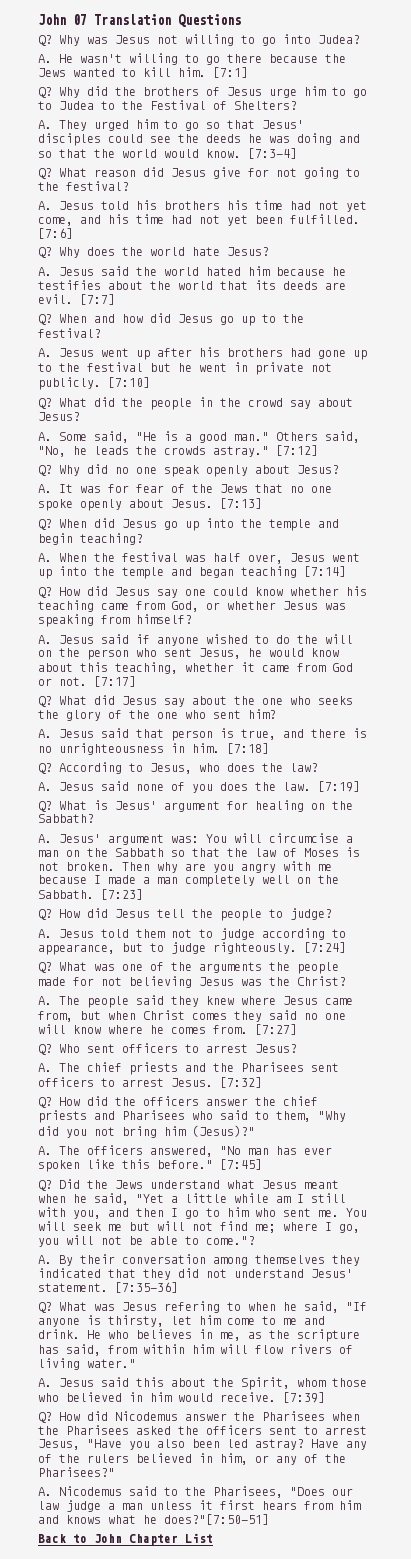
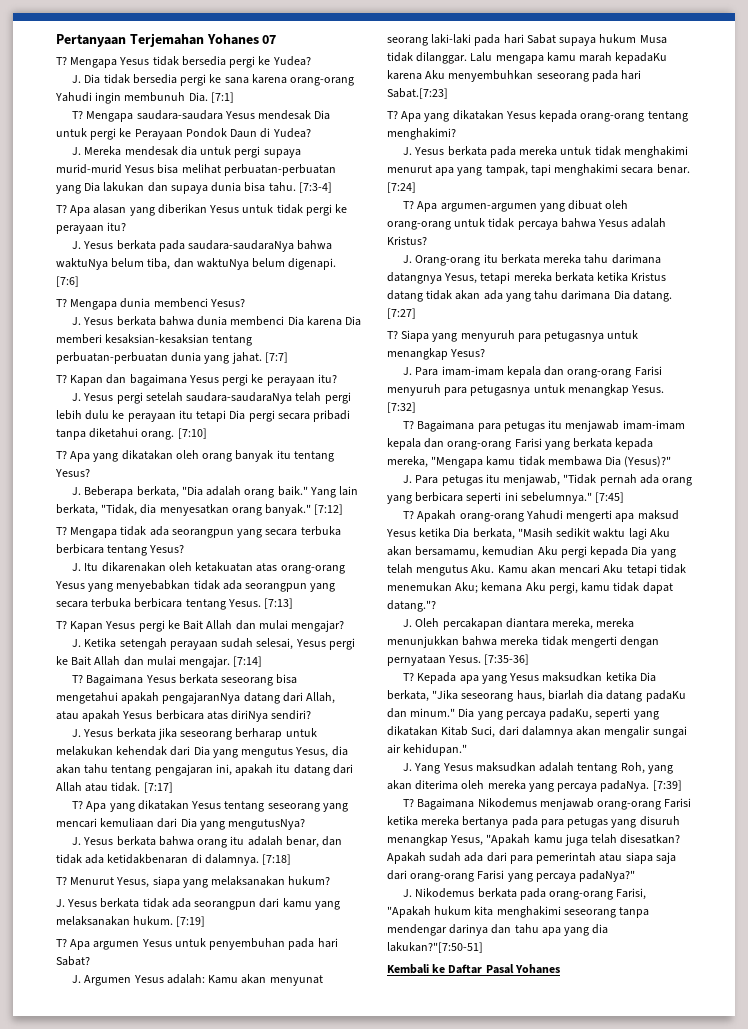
- John 07 Translation Questions
- Q? Why was Jesus not willing to go into Judea?
- A. He wasn't willing to go there because the Jews wanted to kill him. [7:1]
- Q? Why did the brothers of Jesus urge him to go to Judea to the Festival of Shelters?
- A. They urged him to go so that Jesus' disciples could see the deeds he was doing and so that the world would know. [7:3-4]
- Q? What reason did Jesus give for not going to the festival?
- A. Jesus told his brothers his time had not yet come, and his time had not yet been fulfilled. [7:6]
- Q? Why does the world hate Jesus?
- A. Jesus said the world hated him because he testifies about the world that its deeds are evil. [7:7]
- Q? When and how did Jesus go up to the festival?
- A. Jesus went up after his brothers had gone up to the festival but he went in private not publicly. [7:10]
- Q? What did the people in the crowd say about Jesus?
- A. Some said, "He is a good man." Others said, "No, he leads the crowds astray." [7:12]
- Q? Why did no one speak openly about Jesus?
- A. It was for fear of the Jews that no one spoke openly about Jesus. [7:13]
- Q? When did Jesus go up into the temple and begin teaching?
- A. When the festival was half over, Jesus went up into the temple and began teaching [7:14]
- Q? How did Jesus say one could know whether his teaching came from God, or whether Jesus was speaking from himself?
- A. Jesus said if anyone wished to do the will on the person who sent Jesus, he would know about this teaching, whether it came from God or not. [7:17]
- Q? What did Jesus say about the one who seeks the glory of the one who sent him?
- A. Jesus said that person is true, and there is no unrighteousness in him. [7:18]
- Q? According to Jesus, who does the law?
- A. Jesus said none of you does the law. [7:19]
- Q? What is Jesus' argument for healing on the Sabbath?
- A. Jesus' argument was: You will circumcise a man on the Sabbath so that the law of Moses is not broken. Then why are you angry with me because I made a man completely well on the Sabbath. [7:23]
- Q? How did Jesus tell the people to judge?
- A. Jesus told them not to judge according to appearance, but to judge righteously. [7:24]
- Q? What was one of the arguments the people made for not believing Jesus was the Christ?
- A. The people said they knew where Jesus came from, but when Christ comes they said no one will know where he comes from. [7:27]
- Q? Who sent officers to arrest Jesus?
- A. The chief priests and the Pharisees sent officers to arrest Jesus. [7:32]
- Q? How did the officers answer the chief priests and Pharisees who said to them, "Why did you not bring him (Jesus)?"
- A. The officers answered, "No man has ever spoken like this before." [7:45]
- Q? Did the Jews understand what Jesus meant when he said, "Yet a little while am I still with you, and then I go to him who sent me. You will seek me but will not find me; where I go, you will not be able to come."?
- A. By their conversation among themselves they indicated that they did not understand Jesus' statement. [7:35-36]
- Q? What was Jesus refering to when he said, "If anyone is thirsty, let him come to me and drink. He who believes in me, as the scripture has said, from within him will flow rivers of living water."
- A. Jesus said this about the Spirit, whom those who believed in him would receive. [7:39]
- Q? How did Nicodemus answer the Pharisees when the Pharisees asked the officers sent to arrest Jesus, "Have you also been led astray? Have any of the rulers believed in him, or any of the Pharisees?"
- A. Nicodemus said to the Pharisees, "Does our law judge a man unless it first hears from him and knows what he does?"[7:50-51]
- Back to John Chapter List
+ Pertanyaan Terjemahan Yohanes 07
+ T? Mengapa Yesus tidak bersedia pergi ke Yudea?
+ J. Dia tidak bersedia pergi ke sana karena orang-orang Yahudi ingin membunuh Dia. [7:1]
+ T? Mengapa saudara-saudara Yesus mendesak Dia untuk pergi ke Perayaan Pondok Daun di Yudea?
+ J. Mereka mendesak dia untuk pergi supaya murid-murid Yesus bisa melihat perbuatan-perbuatan yang Dia lakukan dan supaya dunia bisa tahu. [7:3-4]
+ T? Apa alasan yang diberikan Yesus untuk tidak pergi ke perayaan itu?
+ J. Yesus berkata pada saudara-saudaraNya bahwa waktuNya belum tiba, dan waktuNya belum digenapi. [7:6]
+ T? Mengapa dunia membenci Yesus?
+ J. Yesus berkata bahwa dunia membenci Dia karena Dia memberi kesaksian-kesaksian tentang perbuatan-perbuatan dunia yang jahat. [7:7]
+ T? Kapan dan bagaimana Yesus pergi ke perayaan itu?
+ J. Yesus pergi setelah saudara-saudaraNya telah pergi lebih dulu ke perayaan itu tetapi Dia pergi secara pribadi tanpa diketahui orang. [7:10]
+ T? Apa yang dikatakan oleh orang banyak itu tentang Yesus?
+ J. Beberapa berkata, "Dia adalah orang baik." Yang lain berkata, "Tidak, dia menyesatkan orang banyak." [7:12]
+ T? Mengapa tidak ada seorangpun yang secara terbuka berbicara tentang Yesus?
+ J. Itu dikarenakan oleh ketakuatan atas orang-orang Yesus yang menyebabkan tidak ada seorangpun yang secara terbuka berbicara tentang Yesus. [7:13]
+ T? Kapan Yesus pergi ke Bait Allah dan mulai mengajar?
+ J. Ketika setengah perayaan sudah selesai, Yesus pergi ke Bait Allah dan mulai mengajar. [7:14]
+ T? Bagaimana Yesus berkata seseorang bisa mengetahui apakah pengajaranNya datang dari Allah, atau apakah Yesus berbicara atas diriNya sendiri?
+ J. Yesus berkata jika seseorang berharap untuk melakukan kehendak dari Dia yang mengutus Yesus, dia akan tahu tentang pengajaran ini, apakah itu datang dari Allah atau tidak. [7:17]
+ T? Apa yang dikatakan Yesus tentang seseorang yang mencari kemuliaan dari Dia yang mengutusNya?
+ J. Yesus berkata bahwa orang itu adalah benar, dan tidak ada ketidakbenaran di dalamnya. [7:18]
+ T? Menurut Yesus, siapa yang melaksanakan hukum?
+ J. Yesus berkata tidak ada seorangpun dari kamu yang melaksanakan hukum. [7:19]
+ T? Apa argumen Yesus untuk penyembuhan pada hari Sabat?
+ J. Argumen Yesus adalah: Kamu akan menyunat seorang laki-laki pada hari Sabat supaya hukum Musa tidak dilanggar. Lalu mengapa kamu marah kepadaKu karena Aku menyembuhkan seseorang pada hari Sabat.[7:23]
+ T? Apa yang dikatakan Yesus kepada orang-orang tentang menghakimi?
+ J. Yesus berkata pada mereka untuk tidak menghakimi menurut apa yang tampak, tapi menghakimi secara benar. [7:24]
+ T? Apa argumen-argumen yang dibuat oleh orang-orang untuk tidak percaya bahwa Yesus adalah Kristus?
+ J. Orang-orang itu berkata mereka tahu darimana datangnya Yesus, tetapi mereka berkata ketika Kristus datang tidak akan ada yang tahu darimana Dia datang. [7:27]
+ T? Siapa yang menyuruh para petugasnya untuk menangkap Yesus?
+ J. Para imam-imam kepala dan orang-orang Farisi menyuruh para petugasnya untuk menangkap Yesus. [7:32]
+ T? Bagaimana para petugas itu menjawab imam-imam kepala dan orang-orang Farisi yang berkata kepada mereka, "Mengapa kamu tidak membawa Dia (Yesus)?"
+ J. Para petugas itu menjawab, "Tidak pernah ada orang yang berbicara seperti ini sebelumnya." [7:45]
+ T? Apakah orang-orang Yahudi mengerti apa maksud Yesus ketika Dia berkata, "Masih sedikit waktu lagi Aku akan bersamamu, kemudian Aku pergi kepada Dia yang telah mengutus Aku. Kamu akan mencari Aku tetapi tidak menemukan Aku; kemana Aku pergi, kamu tidak dapat datang."?
+ J. Oleh percakapan diantara mereka, mereka menunjukkan bahwa mereka tidak mengerti dengan pernyataan Yesus. [7:35-36]
+ T? Kepada apa yang Yesus maksudkan ketika Dia berkata, "Jika seseorang haus, biarlah dia datang padaKu dan minum." Dia yang percaya padaKu, seperti yang dikatakan Kitab Suci, dari dalamnya akan mengalir sungai air kehidupan."
+ J. Yang Yesus maksudkan adalah tentang Roh, yang akan diterima oleh mereka yang percaya padaNya. [7:39]
+ T? Bagaimana Nikodemus menjawab orang-orang Farisi ketika mereka bertanya pada para petugas yang disuruh menangkap Yesus, "Apakah kamu juga telah disesatkan? Apakah sudah ada dari para pemerintah atau siapa saja dari orang-orang Farisi yang percaya padaNya?"
+ J. Nikodemus berkata pada orang-orang Farisi, "Apakah hukum kita menghakimi seseorang tanpa mendengar darinya dan tahu apa yang dia lakukan?"[7:50-51]
+ Kembali ke Daftar Pasal Yohanes

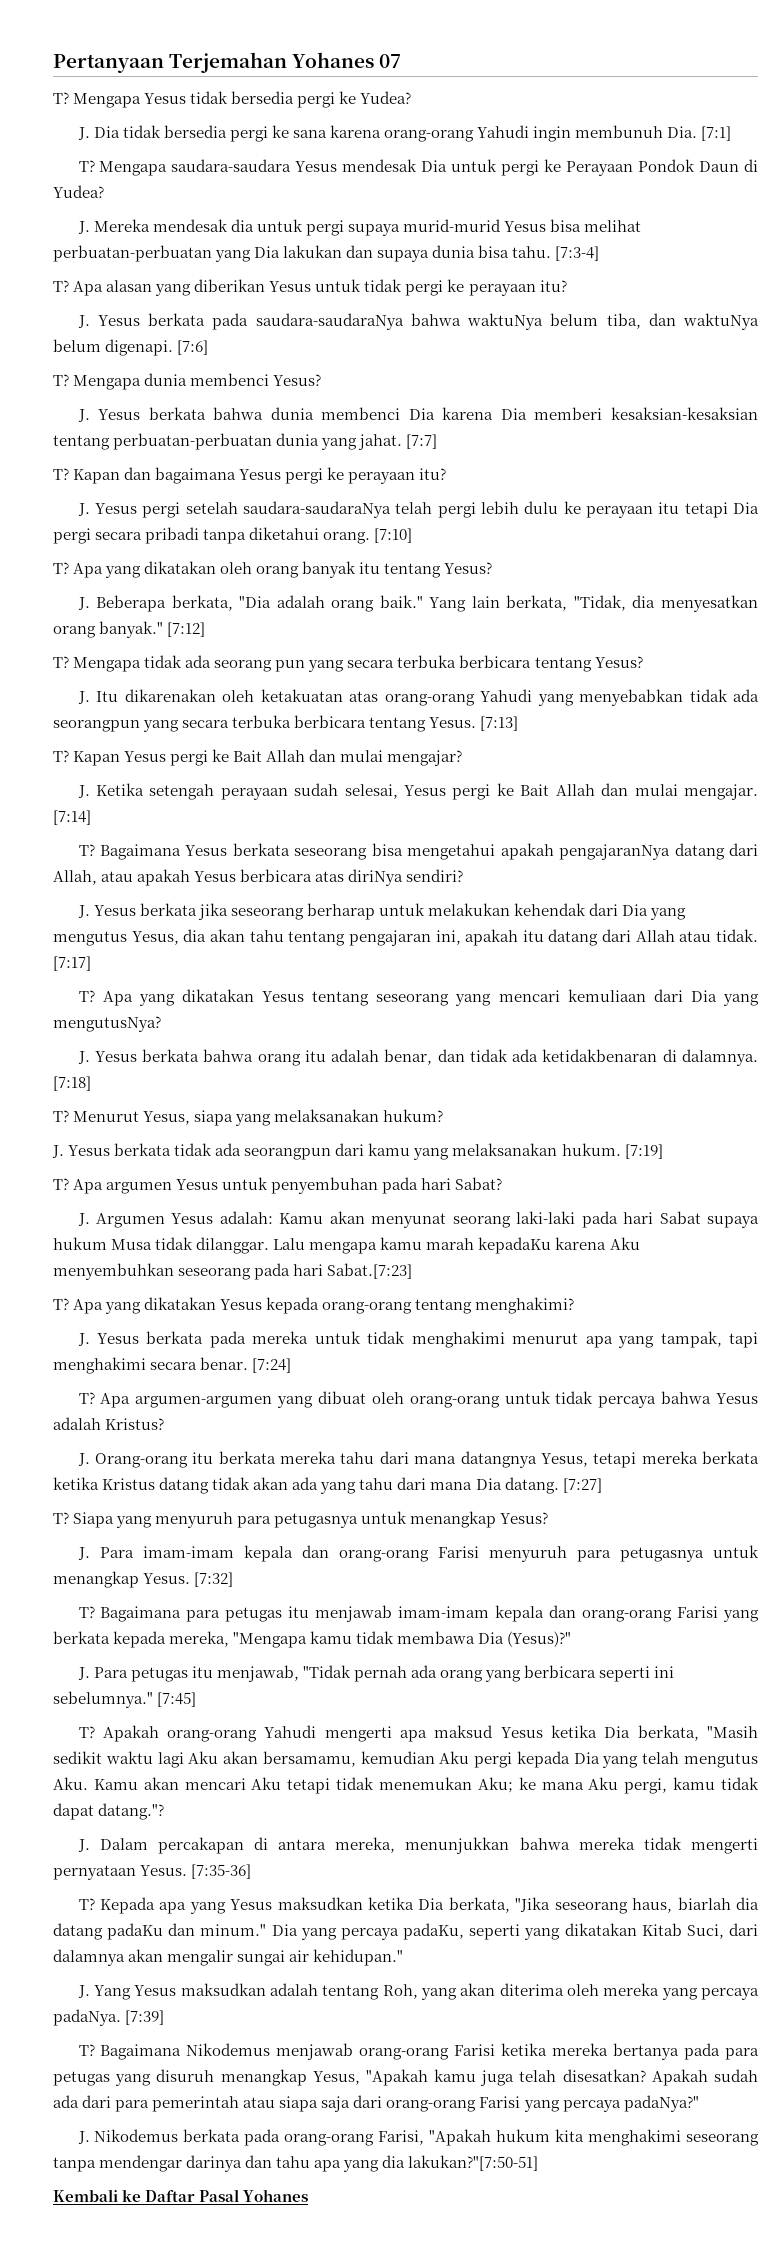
- Mengapa tidak ada seorangpun yang secara terbuka berbicara tentang Yesus?
+ Mengapa tidak ada seorang pun yang secara terbuka berbicara tentang Yesus?
- J. Itu dikarenakan oleh ketakuatan atas orang-orang Yesus yang menyebabkan tidak ada seorangpun yang secara terbuka berbicara tentang Yesus.
+ J. Itu dikarenakan oleh ketakuatan atas orang-orang Yahudi yang menyebabkan tidak ada seorangpun yang secara terbuka berbicara tentang Yesus.
- J. Orang-orang itu berkata mereka tahu darimana datangnya Yesus, tetapi mereka berkata ketika Kristus datang tidak akan ada yang tahu darimana Dia datang.
+ J. Orang-orang itu berkata mereka tahu dari mana datangnya Yesus, tetapi mereka berkata ketika Kristus datang tidak akan ada yang tahu dari mana Dia datang.
- Apakah orang-orang Yahudi mengerti apa maksud Yesus ketika Dia berkata, "Masih sedikit waktu lagi Aku akan bersamamu, kemudian Aku pergi kepada Dia yang telah mengutus Aku. Kamu akan mencari Aku tetapi tidak menemukan Aku; kemana Aku pergi, kamu tidak dapat datang."?
+ Apakah orang-orang Yahudi mengerti apa maksud Yesus ketika Dia berkata, "Masih sedikit waktu lagi Aku akan bersamamu, kemudian Aku pergi kepada Dia yang telah mengutus Aku. Kamu akan mencari Aku tetapi tidak menemukan Aku; ke mana Aku pergi, kamu tidak dapat datang."?
- J. Oleh percakapan diantara mereka, mereka menunjukkan bahwa mereka tidak mengerti dengan pernyataan Yesus.
+ J. Dalam percakapan di antara mereka, menunjukkan bahwa mereka tidak mengerti pernyataan Yesus.

